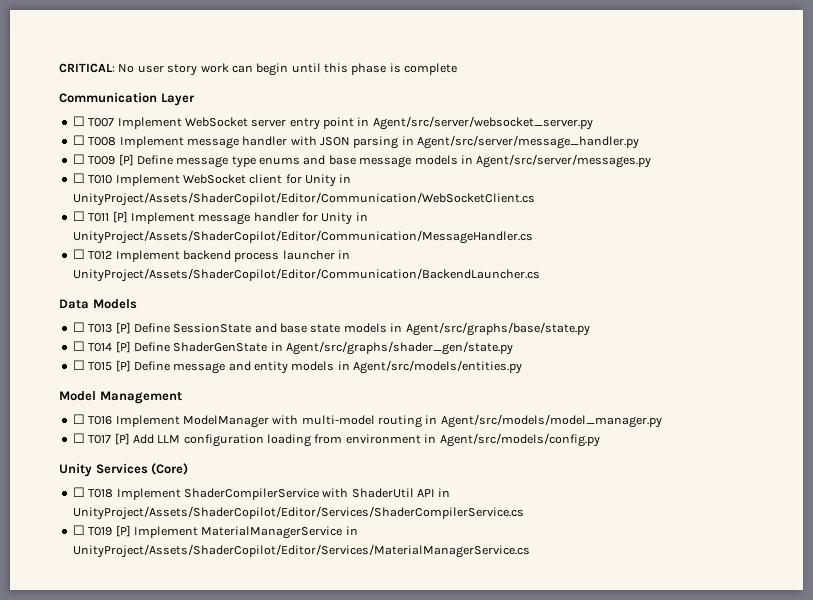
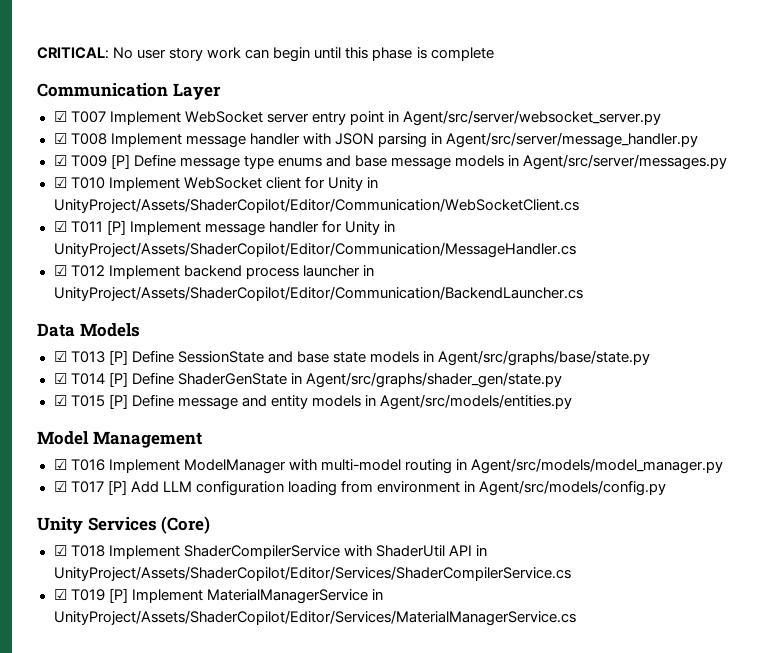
- ☐ T007 Implement WebSocket server entry point in Agent/src/server/websocket_server.py
+ ☑ T007 Implement WebSocket server entry point in Agent/src/server/websocket_server.py
- ☐ T008 Implement message handler with JSON parsing in Agent/src/server/message_handler.py
+ ☑ T008 Implement message handler with JSON parsing in Agent/src/server/message_handler.py
- ☐ T009 [P] Define message type enums and base message models in Agent/src/server/messages.py
+ ☑ T009 [P] Define message type enums and base message models in Agent/src/server/messages.py
- ☐ T010 Implement WebSocket client for Unity in UnityProject/Assets/ShaderCopilot/Editor/Communication/WebSocketClient.cs
+ ☑ T010 Implement WebSocket client for Unity in UnityProject/Assets/ShaderCopilot/Editor/Communication/WebSocketClient.cs
- ☐ T011 [P] Implement message handler for Unity in UnityProject/Assets/ShaderCopilot/Editor/Communication/MessageHandler.cs
+ ☑ T011 [P] Implement message handler for Unity in UnityProject/Assets/ShaderCopilot/Editor/Communication/MessageHandler.cs
- ☐ T012 Implement backend process launcher in UnityProject/Assets/ShaderCopilot/Editor/Communication/BackendLauncher.cs
+ ☑ T012 Implement backend process launcher in UnityProject/Assets/ShaderCopilot/Editor/Communication/BackendLauncher.cs
- ☐ T013 [P] Define SessionState and base state models in Agent/src/graphs/base/state.py
+ ☑ T013 [P] Define SessionState and base state models in Agent/src/graphs/base/state.py
- ☐ T014 [P] Define ShaderGenState in Agent/src/graphs/shader_gen/state.py
+ ☑ T014 [P] Define ShaderGenState in Agent/src/graphs/shader_gen/state.py
- ☐ T015 [P] Define message and entity models in Agent/src/models/entities.py
+ ☑ T015 [P] Define message and entity models in Agent/src/models/entities.py
- ☐ T016 Implement ModelManager with multi-model routing in Agent/src/models/model_manager.py
+ ☑ T016 Implement ModelManager with multi-model routing in Agent/src/models/model_manager.py
- ☐ T017 [P] Add LLM configuration loading from environment in Agent/src/models/config.py
+ ☑ T017 [P] Add LLM configuration loading from environment in Agent/src/models/config.py
- ☐ T018 Implement ShaderCompilerService with ShaderUtil API in UnityProject/Assets/ShaderCopilot/Editor/Services/ShaderCompilerService.cs
+ ☑ T018 Implement ShaderCompilerService with ShaderUtil API in UnityProject/Assets/ShaderCopilot/Editor/Services/ShaderCompilerService.cs
- ☐ T019 [P] Implement MaterialManagerService in UnityProject/Assets/ShaderCopilot/Editor/Services/MaterialManagerService.cs
+ ☑ T019 [P] Implement MaterialManagerService in UnityProject/Assets/ShaderCopilot/Editor/Services/MaterialManagerService.cs

